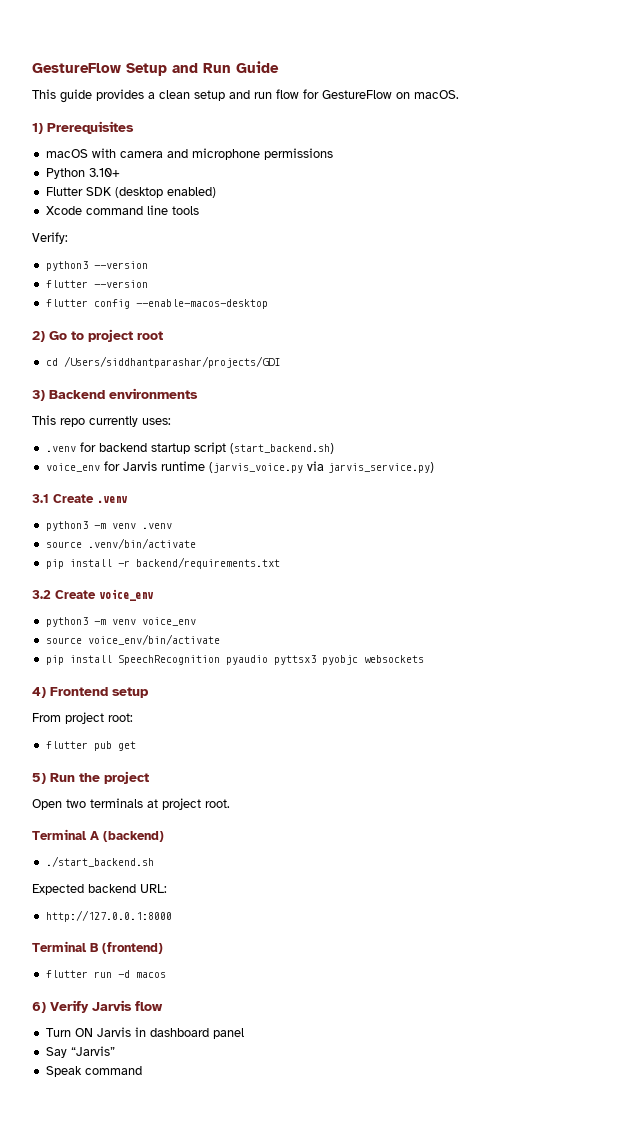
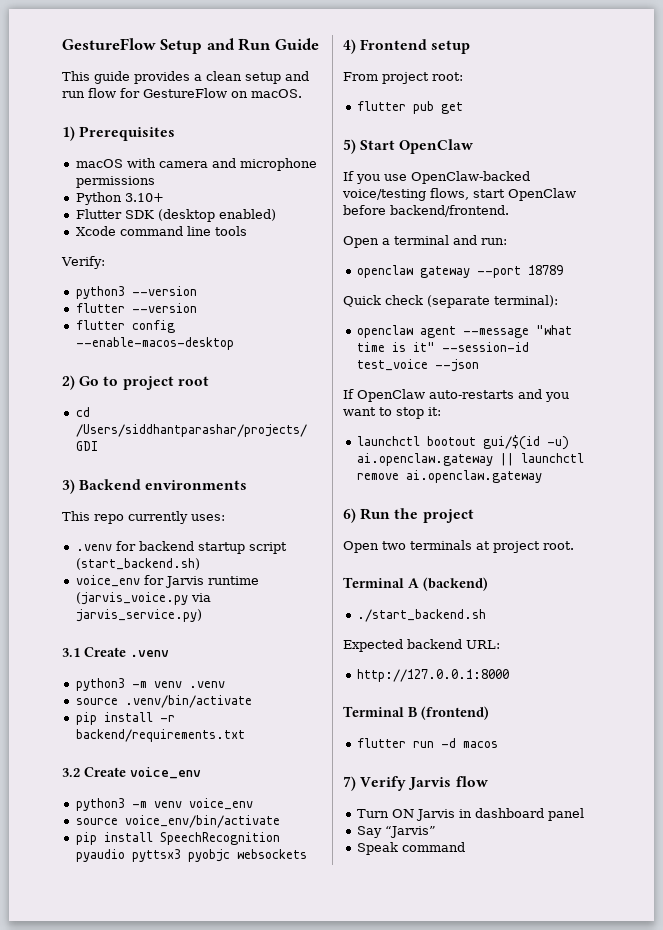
- 5) Run the project
+ 5) Start OpenClaw
+ If you use OpenClaw-backed voice/testing flows, start OpenClaw before backend/frontend.
+ Open a terminal and run:
+ openclaw gateway --port 18789
+ Quick check (separate terminal):
+ openclaw agent --message "what time is it" --session-id test_voice --json
+ If OpenClaw auto-restarts and you want to stop it:
+ launchctl bootout gui/$(id -u) ai.openclaw.gateway || launchctl remove ai.openclaw.gateway
+ 6) Run the project
- 6) Verify Jarvis flow
+ 7) Verify Jarvis flow

